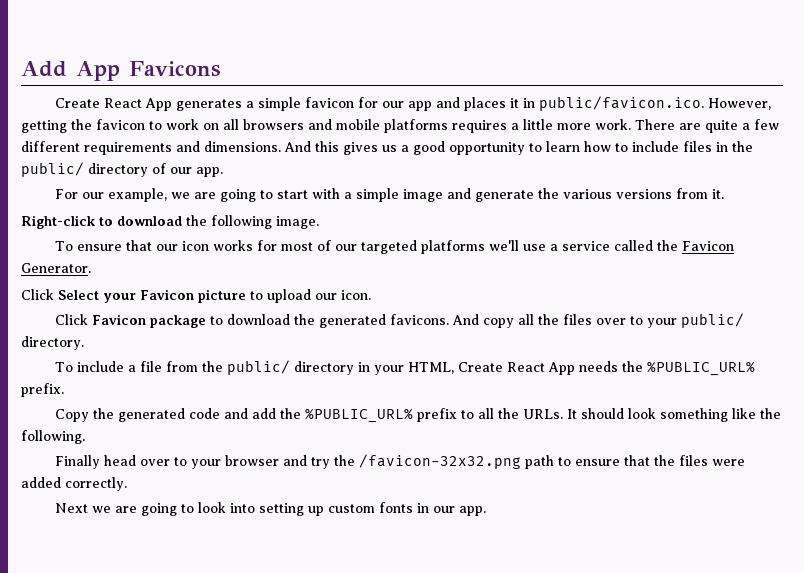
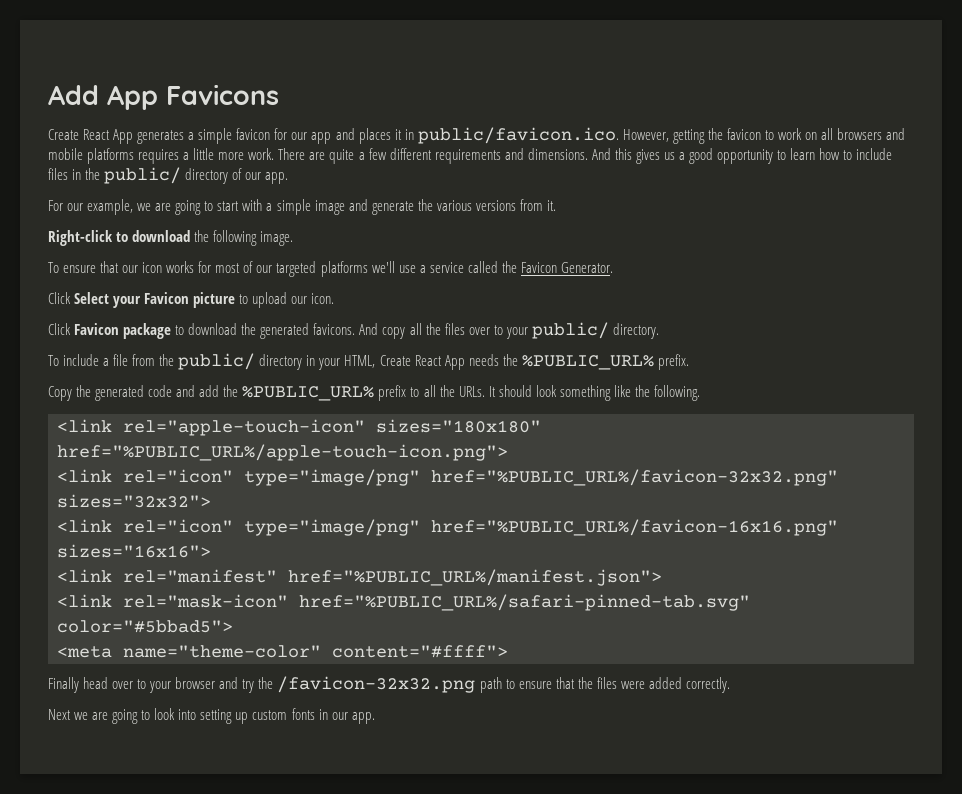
+ <link rel="apple-touch-icon" sizes="180x180" href="%PUBLIC_URL%/apple-touch-icon.png">
+ <link rel="icon" type="image/png" href="%PUBLIC_URL%/favicon-32x32.png" sizes="32x32">
+ <link rel="icon" type="image/png" href="%PUBLIC_URL%/favicon-16x16.png" sizes="16x16">
+ <link rel="manifest" href="%PUBLIC_URL%/manifest.json">
+ <link rel="mask-icon" href="%PUBLIC_URL%/safari-pinned-tab.svg" color="#5bbad5">
+ <meta name="theme-color" content="#ffff">

